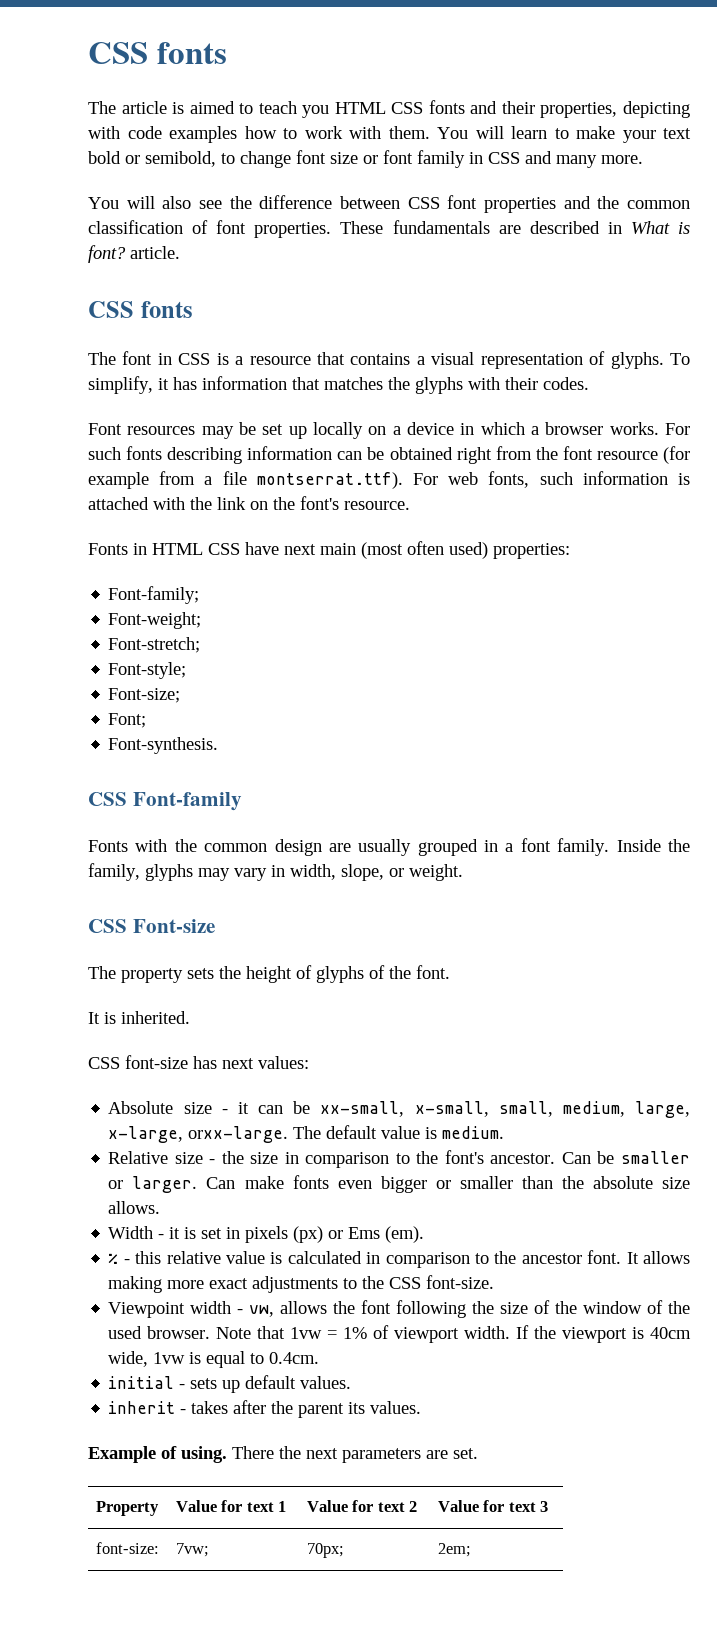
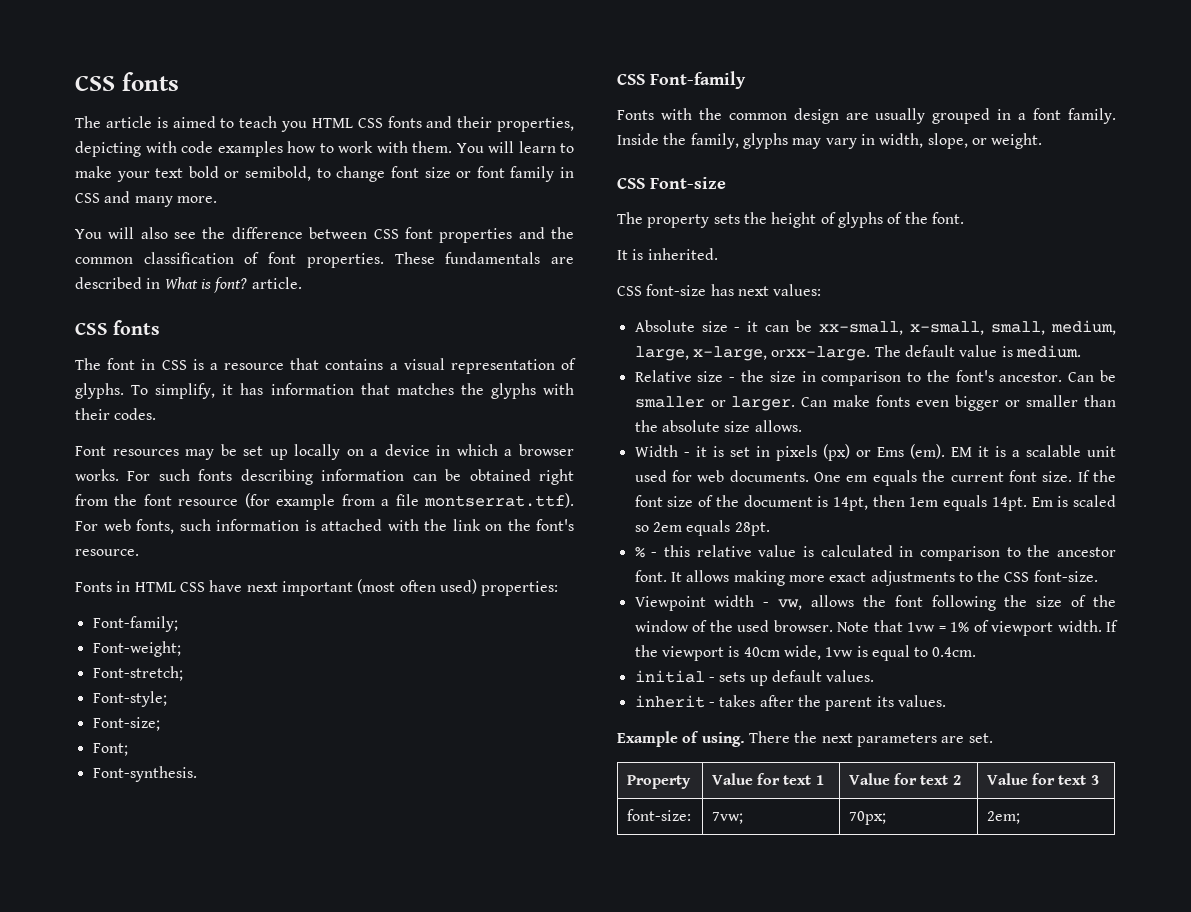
- Fonts in HTML CSS have next main (most often used) properties:
+ Fonts in HTML CSS have next important (most often used) properties:
+ EM it is a scalable unit used for web documents. One em equals the current font size. If the font size of the document is 14pt, then 1em equals 14pt. Em is scaled so 2em equals 28pt.

